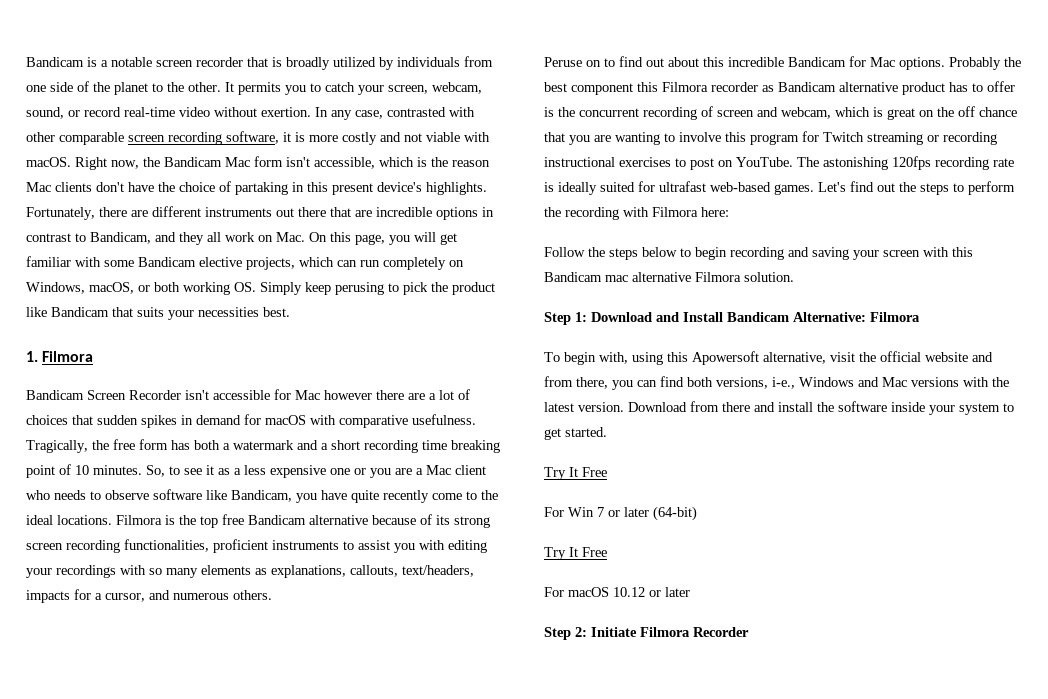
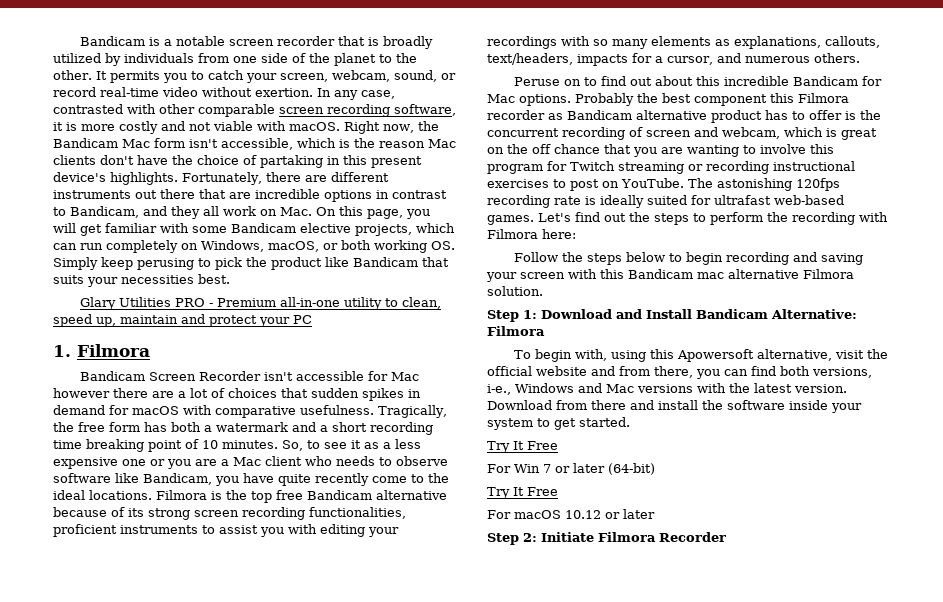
+ Glary Utilities PRO - Premium all-in-one utility to clean, speed up, maintain and protect your PC

